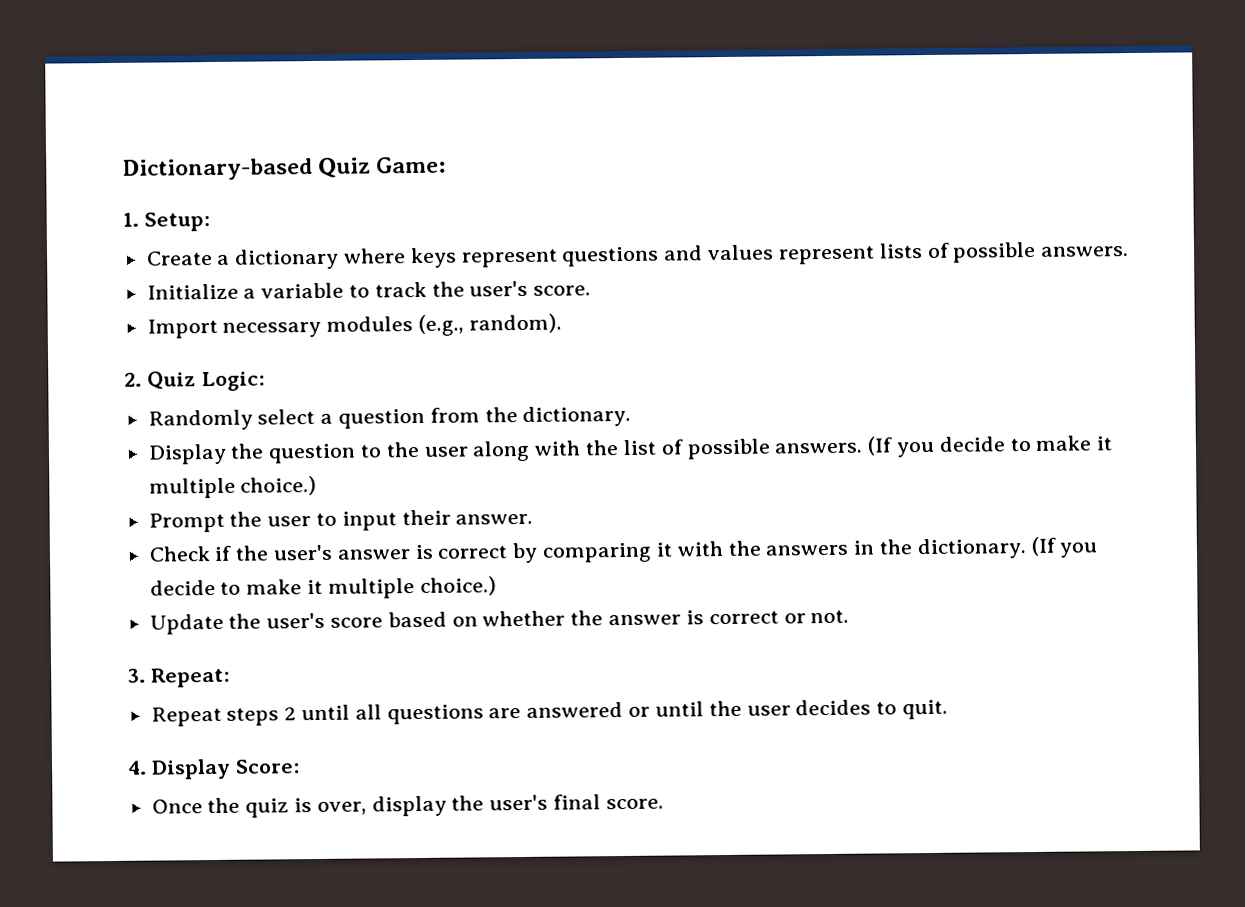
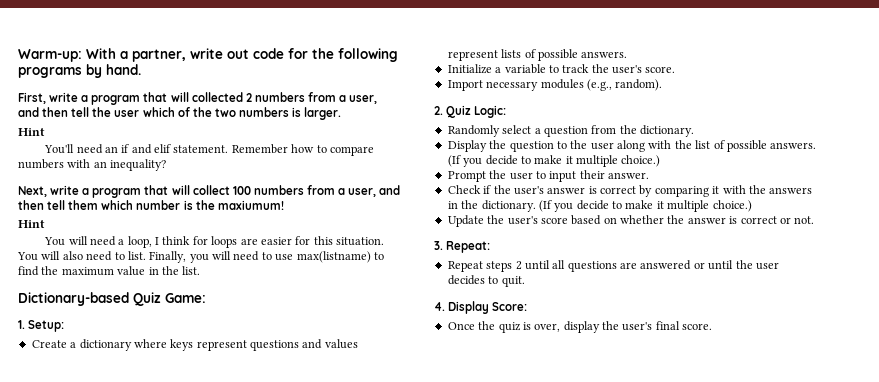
+ Warm-up: With a partner, write out code for the following programs by hand.
+ First, write a program that will collected 2 numbers from a user, and then tell the user which of the two numbers is larger.
+ Hint
+ You'll need an if and elif statement. Remember how to compare numbers with an inequality?
+ Next, write a program that will collect 100 numbers from a user, and then tell them which number is the maxiumum!
+ Hint
+ You will need a loop, I think for loops are easier for this situation. You will also need to list. Finally, you will need to use max(listname) to find the maximum value in the list.

